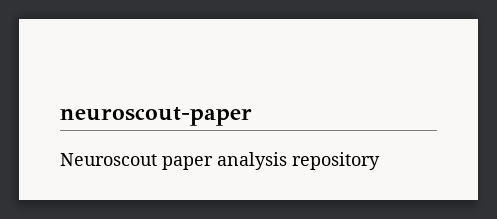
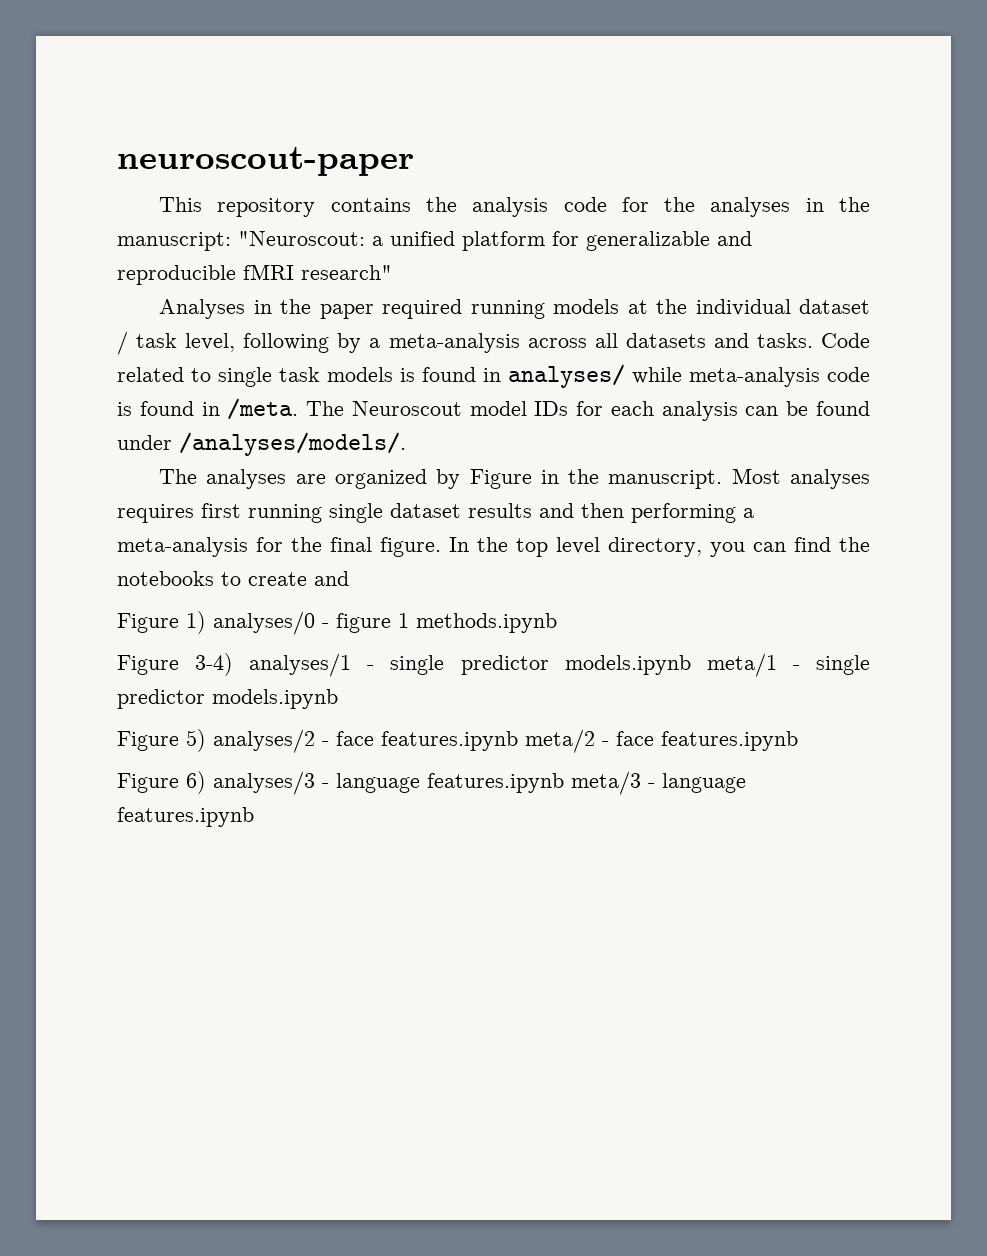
- Neuroscout paper analysis repository
+ This repository contains the analysis code for the analyses in the manuscript: "Neuroscout: a unified platform for generalizable and reproducible fMRI research"
+ Analyses in the paper required running models at the individual dataset / task level, following by a meta-analysis across all datasets and tasks. Code related to single task models is found in analyses/ while meta-analysis code is found in /meta. The Neuroscout model IDs for each analysis can be found under /analyses/models/.
+ The analyses are organized by Figure in the manuscript. Most analyses requires first running single dataset results and then performing a meta-analysis for the final figure. In the top level directory, you can find the notebooks to create and
+ Figure 1) analyses/0 - figure 1 methods.ipynb
+ Figure 3-4) analyses/1 - single predictor models.ipynb meta/1 - single predictor models.ipynb
+ Figure 5) analyses/2 - face features.ipynb meta/2 - face features.ipynb
+ Figure 6) analyses/3 - language features.ipynb meta/3 - language features.ipynb

